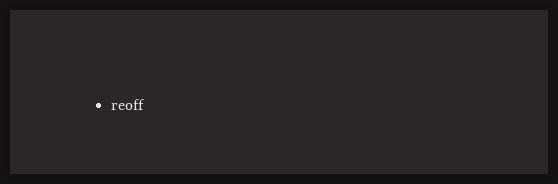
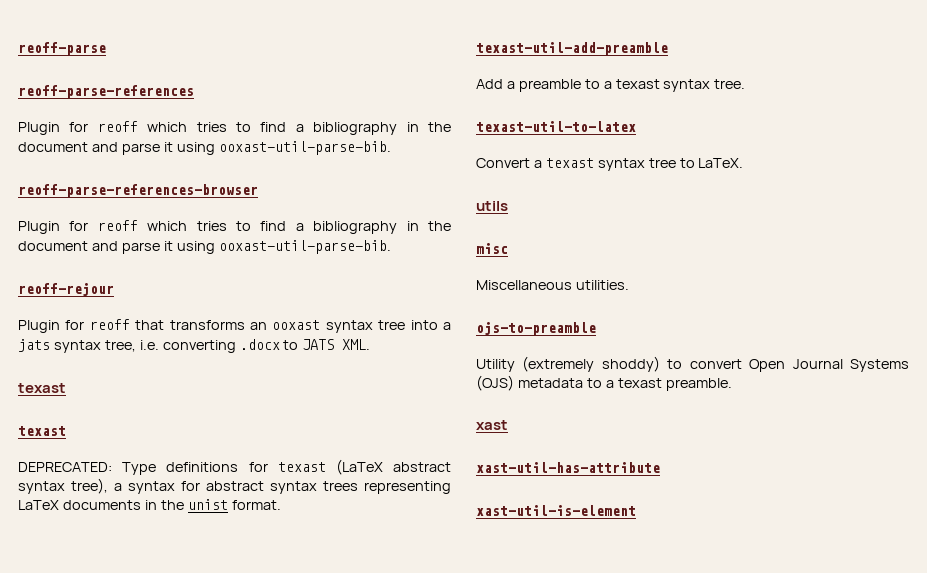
- reoff
+ reoff-parse
+ reoff-parse-references
+ Plugin for reoff which tries to find a bibliography in the document and parse it using ooxast-util-parse-bib.
+ reoff-parse-references-browser
+ Plugin for reoff which tries to find a bibliography in the document and parse it using ooxast-util-parse-bib.
+ reoff-rejour
+ Plugin for reoff that transforms an ooxast syntax tree into a jats syntax tree, i.e. converting .docx to JATS XML.
+ texast
+ texast
+ DEPRECATED: Type definitions for texast (LaTeX abstract syntax tree), a syntax for abstract syntax trees representing LaTeX documents in the unist format.
+ texast-util-add-preamble
+ Add a preamble to a texast syntax tree.
+ texast-util-to-latex
+ Convert a texast syntax tree to LaTeX.
+ utils
+ misc
+ Miscellaneous utilities.
+ ojs-to-preamble
+ Utility (extremely shoddy) to convert Open Journal Systems (OJS) metadata to a texast preamble.
+ xast
+ xast-util-has-attribute
+ xast-util-is-element

